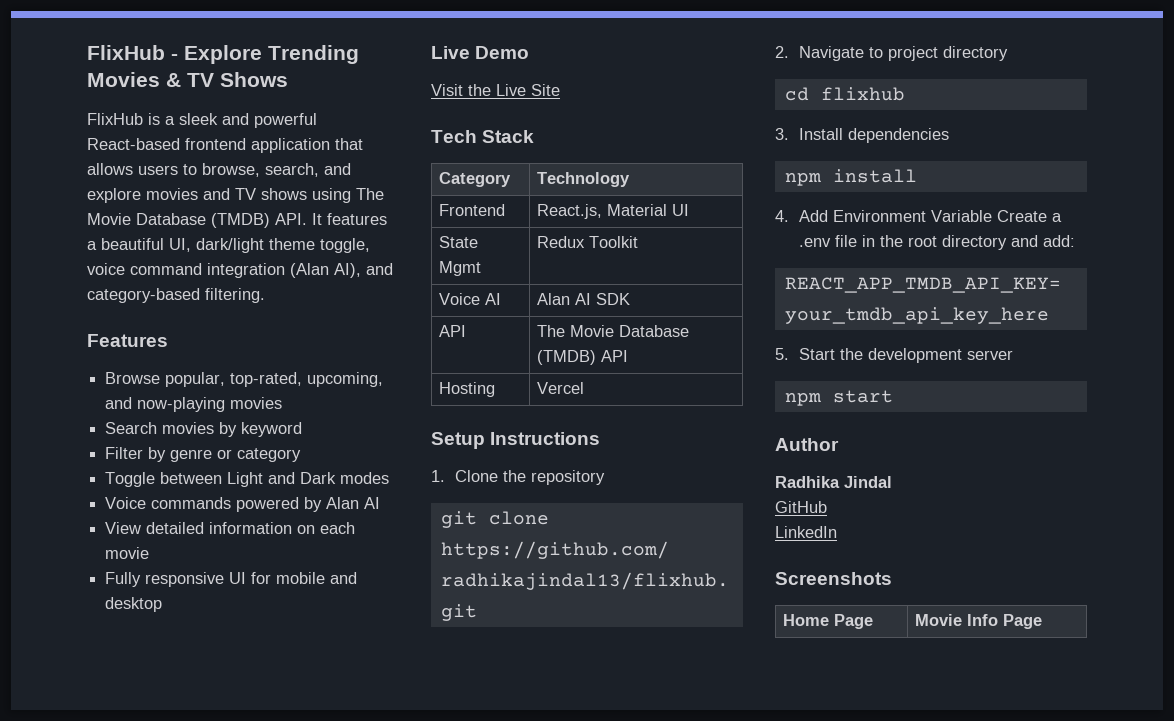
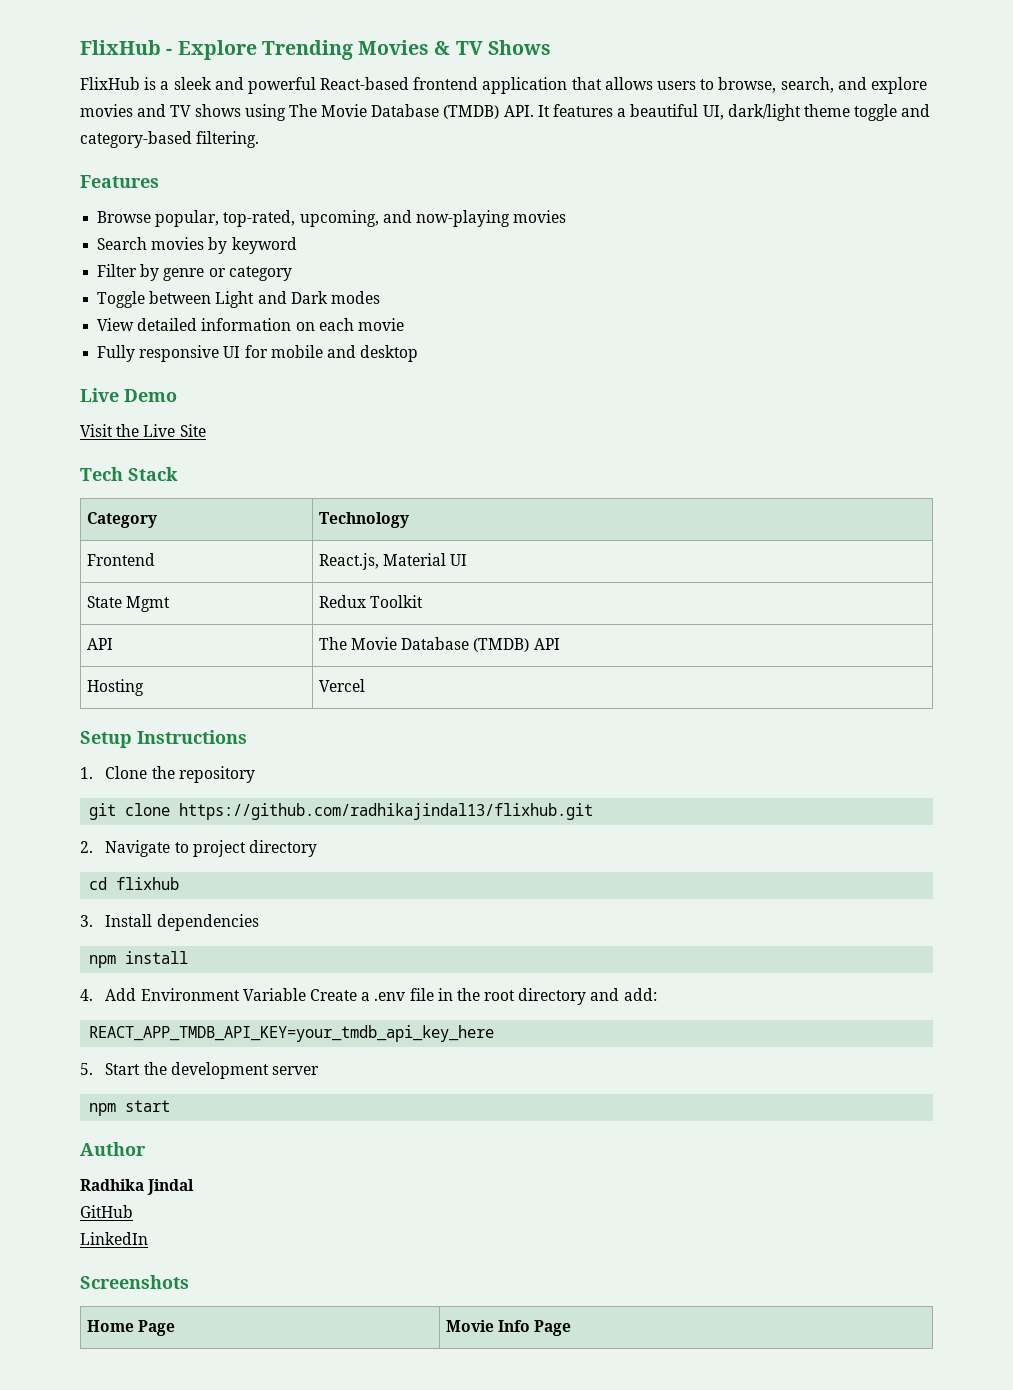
- FlixHub is a sleek and powerful React-based frontend application that allows users to browse, search, and explore movies and TV shows using The Movie Database (TMDB) API. It features a beautiful UI, dark/light theme toggle, voice command integration (Alan AI), and category-based filtering.
+ FlixHub is a sleek and powerful React-based frontend application that allows users to browse, search, and explore movies and TV shows using The Movie Database (TMDB) API. It features a beautiful UI, dark/light theme toggle and category-based filtering.
- Voice commands powered by Alan AI
- Voice AI | Alan AI SDK

